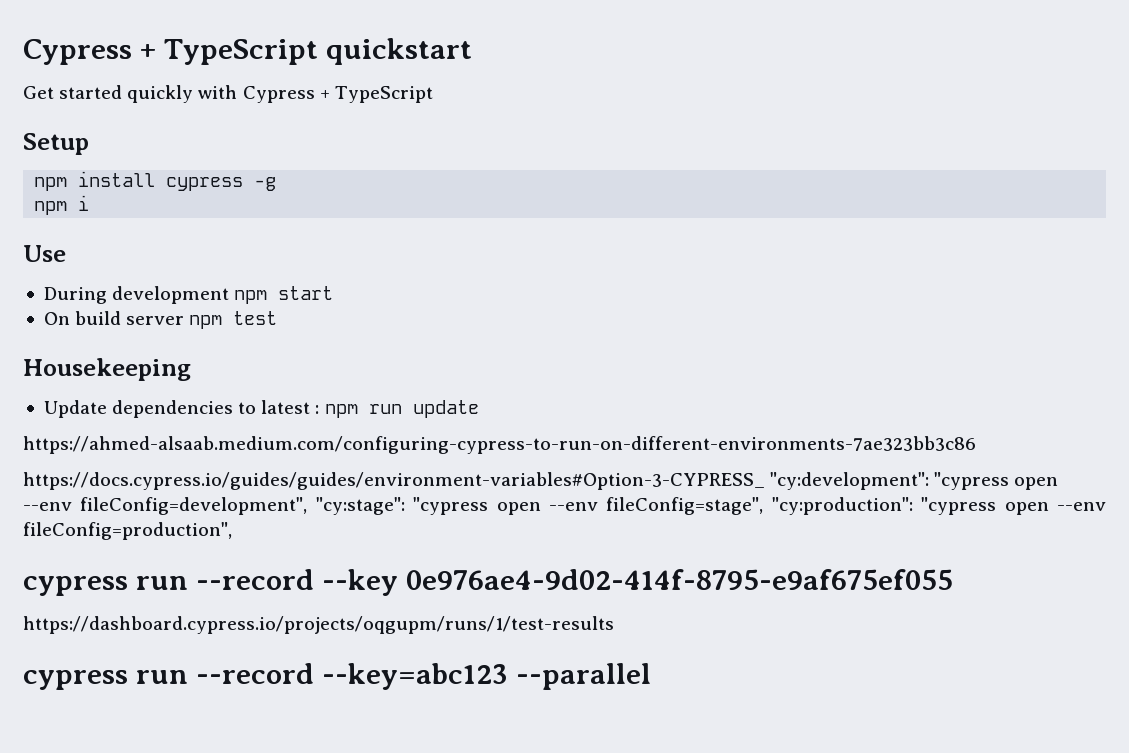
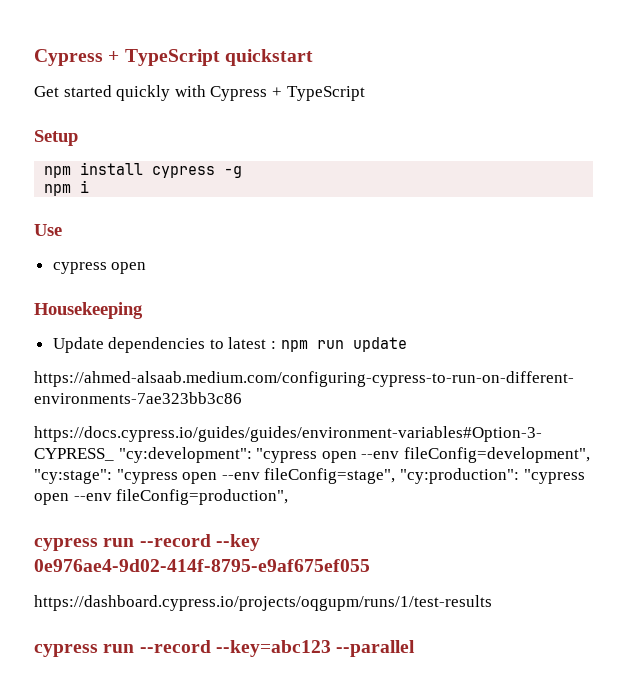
- During development npm start
- On build server npm test
+ cypress open

